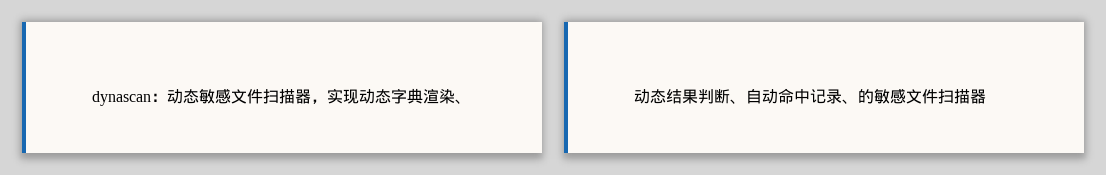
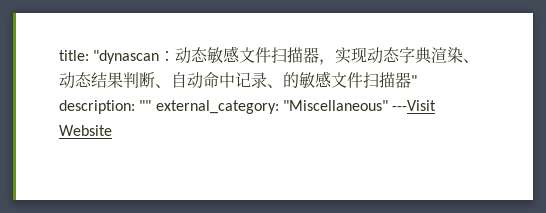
- dynascan：动态敏感文件扫描器，实现动态字典渲染、动态结果判断、自动命中记录、的敏感文件扫描器
+ title: "dynascan：动态敏感文件扫描器，实现动态字典渲染、动态结果判断、自动命中记录、的敏感文件扫描器" description: "" external_category: "Miscellaneous" ---Visit Website

